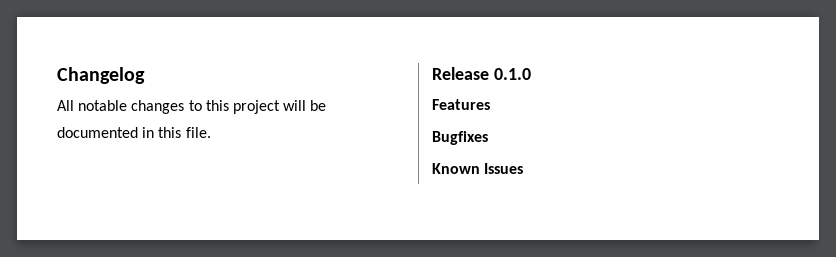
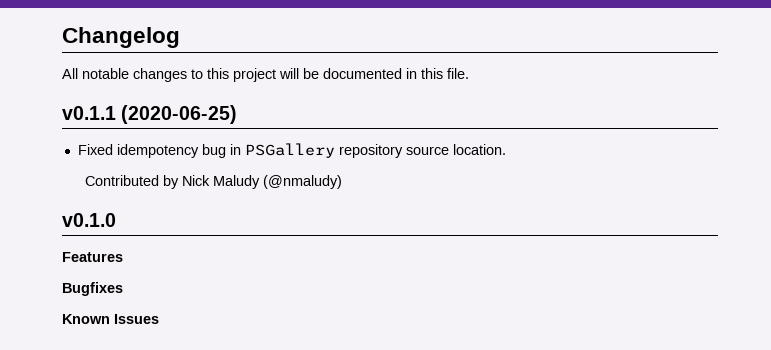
- Release 0.1.0
+ v0.1.1 (2020-06-25)
+ Fixed idempotency bug in PSGallery repository source location.
+ Contributed by Nick Maludy (@nmaludy)
+ v0.1.0

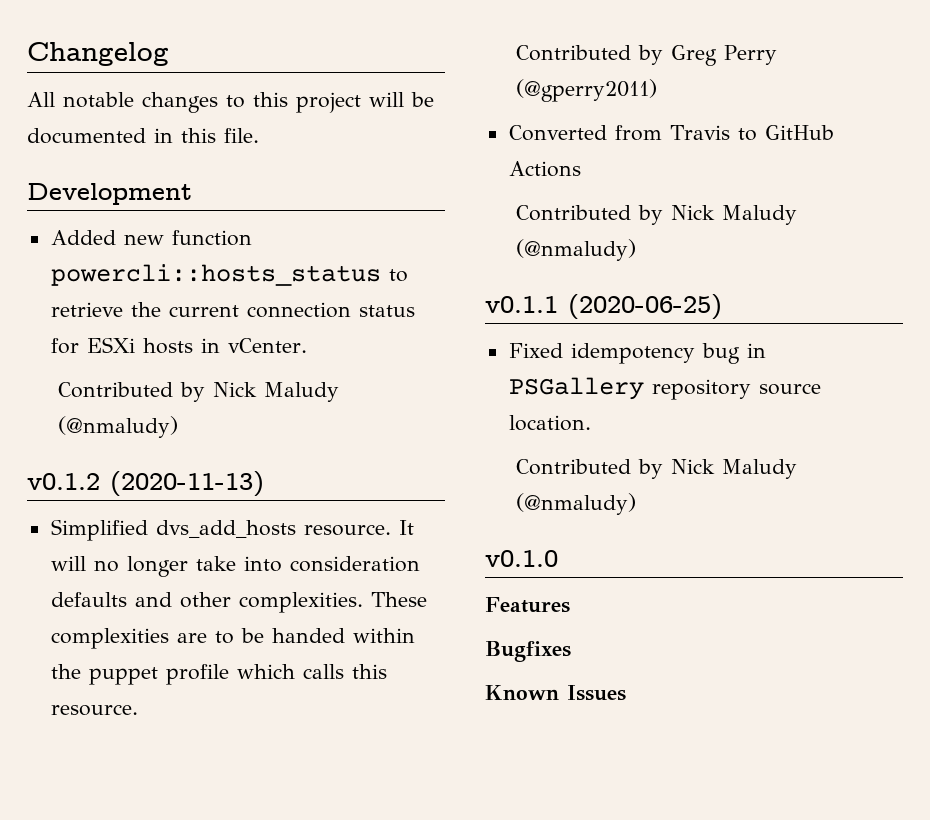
+ Development
+ Added new function powercli::hosts_status to retrieve the current connection status for ESXi hosts in vCenter.
+ Contributed by Nick Maludy (@nmaludy)
+ v0.1.2 (2020-11-13)
+ Simplified dvs_add_hosts resource. It will no longer take into consideration defaults and other complexities. These complexities are to be handed within the puppet profile which calls this resource.
+ Contributed by Greg Perry (@gperry2011)
+ Converted from Travis to GitHub Actions
+ Contributed by Nick Maludy (@nmaludy)

